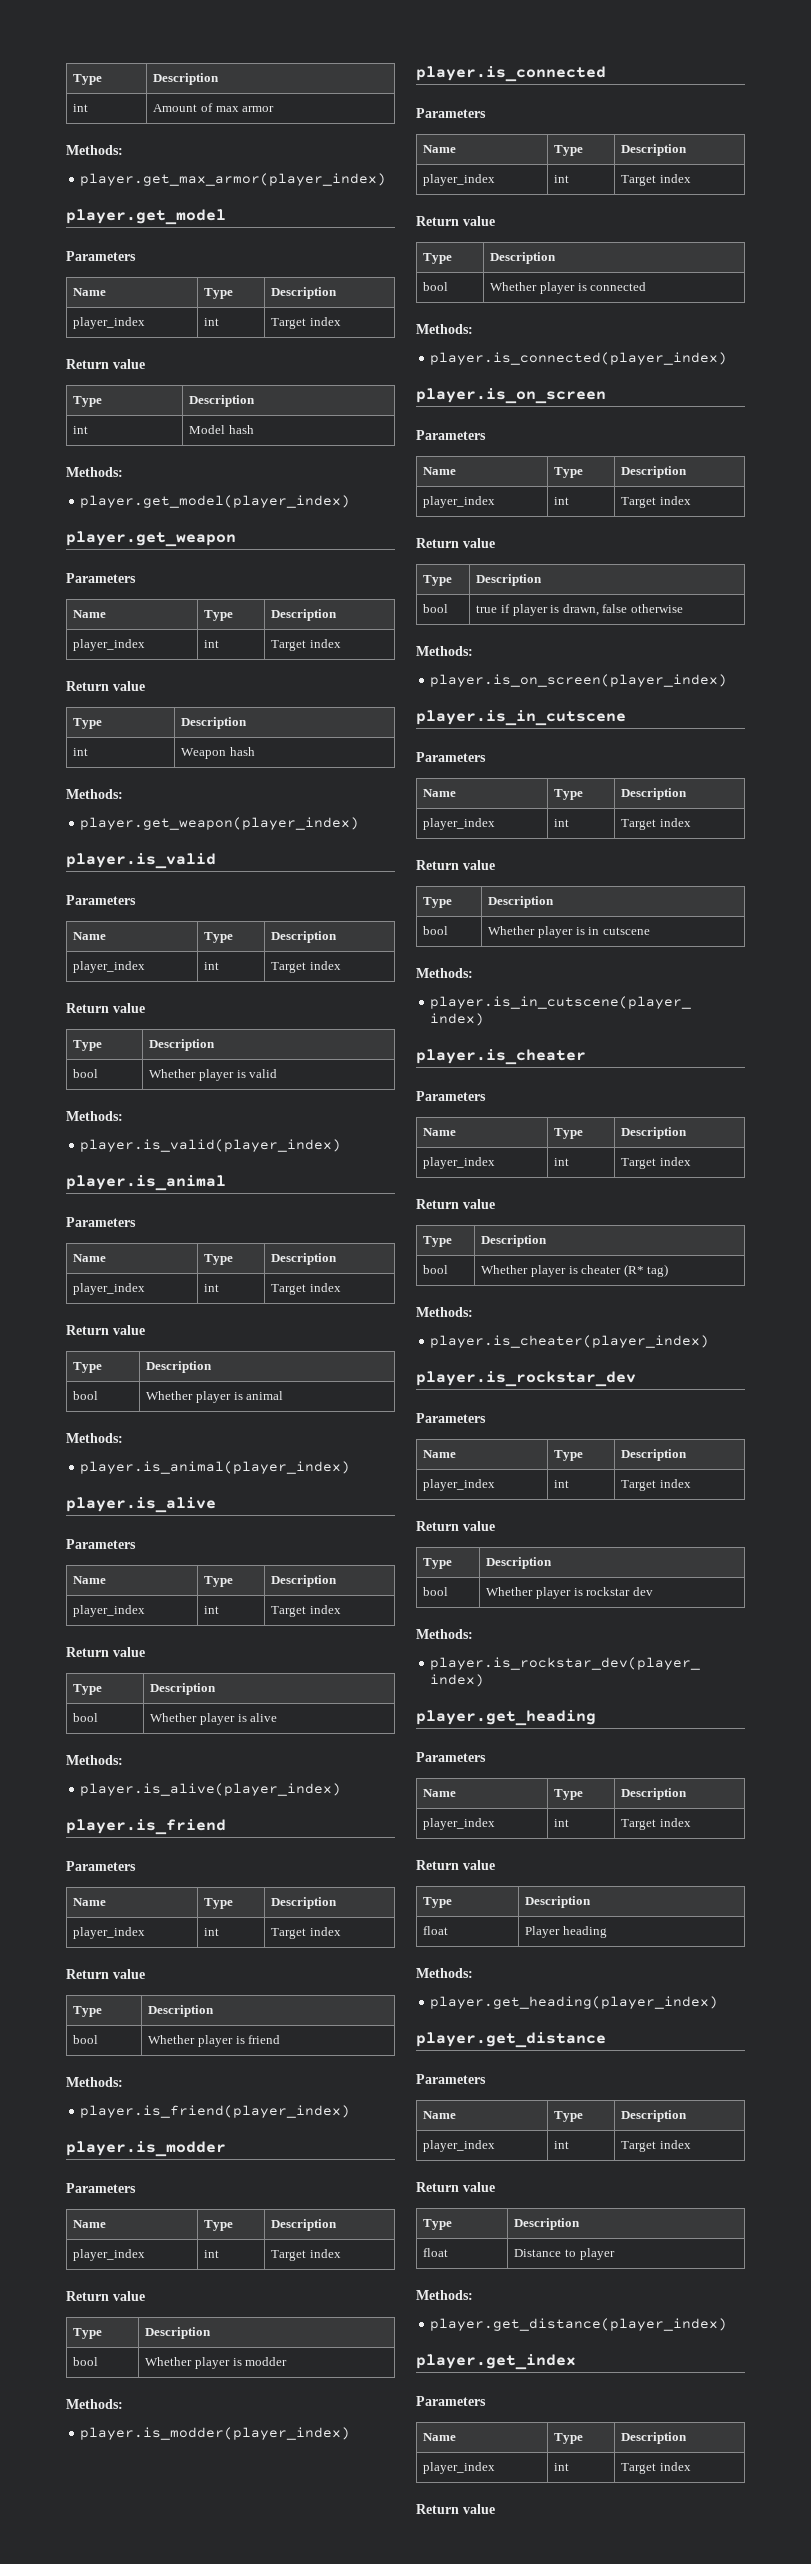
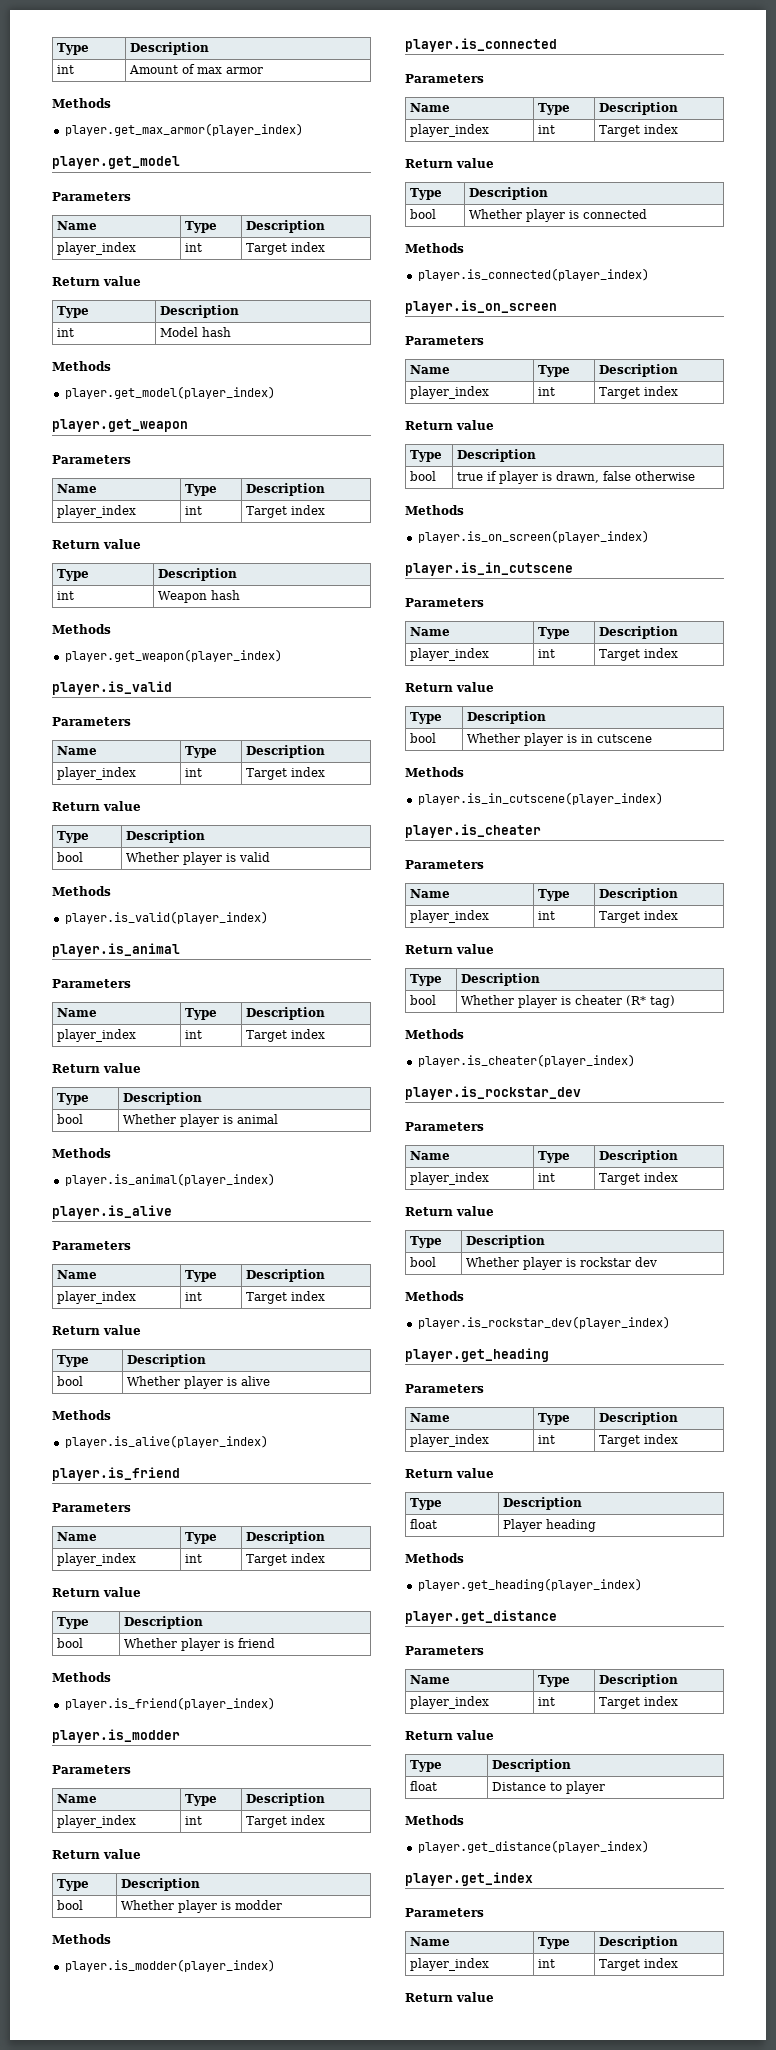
  int | Amount of max armor
- Methods:
+ Methods
  int | Model hash
- Methods:
+ Methods
  int | Weapon hash
- Methods:
+ Methods
  bool | Whether player is valid
- Methods:
+ Methods
  bool | Whether player is animal
- Methods:
+ Methods
  bool | Whether player is alive
- Methods:
+ Methods
  bool | Whether player is friend
- Methods:
+ Methods
  bool | Whether player is modder
- Methods:
+ Methods
  bool | Whether player is connected
- Methods:
+ Methods
  bool | true if player is drawn, false otherwise
- Methods:
+ Methods
  bool | Whether player is in cutscene
- Methods:
+ Methods
  bool | Whether player is cheater (R* tag)
- Methods:
+ Methods
  bool | Whether player is rockstar dev
- Methods:
+ Methods
  float | Player heading
- Methods:
+ Methods
  float | Distance to player
- Methods:
+ Methods

